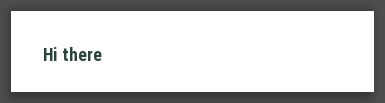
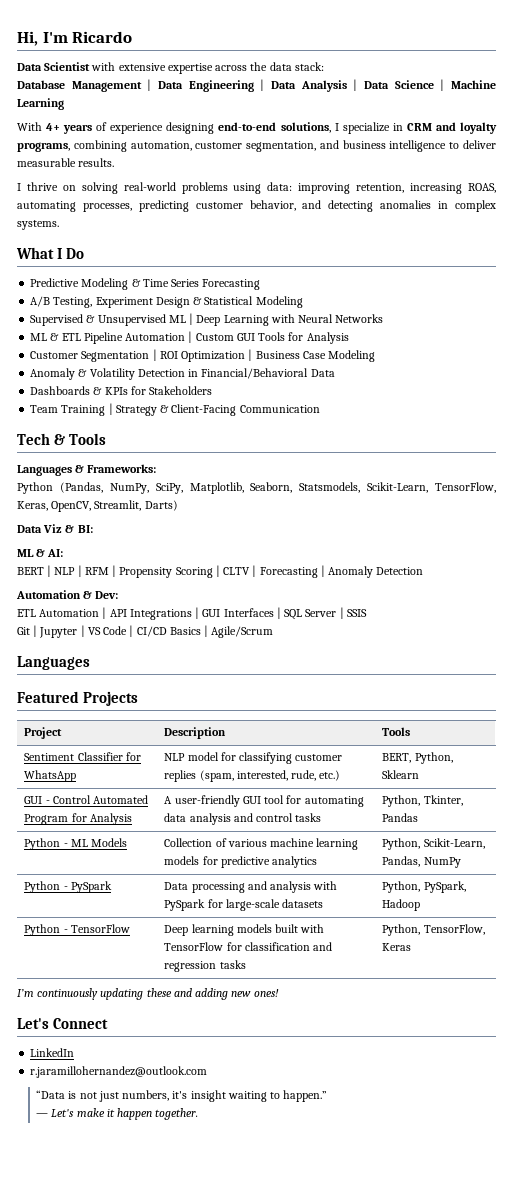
- Hi there
+ Hi, I'm Ricardo
+ Data Scientist with extensive expertise across the data stack:
+ Database Management | Data Engineering | Data Analysis | Data Science | Machine Learning
+ With 4+ years of experience designing end-to-end solutions, I specialize in CRM and loyalty programs, combining automation, customer segmentation, and business intelligence to deliver measurable results.
+ I thrive on solving real-world problems using data: improving retention, increasing ROAS, automating processes, predicting customer behavior, and detecting anomalies in complex systems.
+ What I Do
+ Predictive Modeling & Time Series Forecasting
+ A/B Testing, Experiment Design & Statistical Modeling
+ Supervised & Unsupervised ML | Deep Learning with Neural Networks
+ ML & ETL Pipeline Automation | Custom GUI Tools for Analysis
+ Customer Segmentation | ROI Optimization | Business Case Modeling
+ Anomaly & Volatility Detection in Financial/Behavioral Data
+ Dashboards & KPIs for Stakeholders
+ Team Training | Strategy & Client-Facing Communication
+ Tech & Tools
+ Languages & Frameworks:
+ Python (Pandas, NumPy, SciPy, Matplotlib, Seaborn, Statsmodels, Scikit-Learn, TensorFlow, Keras, OpenCV, Streamlit, Darts)
+ Data Viz & BI:
+ ML & AI:
+ BERT | NLP | RFM | Propensity Scoring | CLTV | Forecasting | Anomaly Detection
+ Automation & Dev:
+ ETL Automation | API Integrations | GUI Interfaces | SQL Server | SSIS
+ Git | Jupyter | VS Code | CI/CD Basics | Agile/Scrum
+ Languages
+ Featured Projects
+ Project | Description | Tools
+ Sentiment Classifier for WhatsApp | NLP model for classifying customer replies (spam, interested, rude, etc.) | BERT, Python, Sklearn
+ GUI - Control Automated Program for Analysis | A user-friendly GUI tool for automating data analysis and control tasks | Python, Tkinter, Pandas
+ Python - ML Models | Collection of various machine learning models for predictive analytics | Python, Scikit-Learn, Pandas, NumPy
+ Python - PySpark | Data processing and analysis with PySpark for large-scale datasets | Python, PySpark, Hadoop
+ Python - TensorFlow | Deep learning models built with TensorFlow for classification and regression tasks | Python, TensorFlow, Keras
+ I’m continuously updating these and adding new ones!
+ Let's Connect
+ LinkedIn
+ r.jaramillohernandez@outlook.com
+ “Data is not just numbers, it's insight waiting to happen.”
+ — Let's make it happen together.

